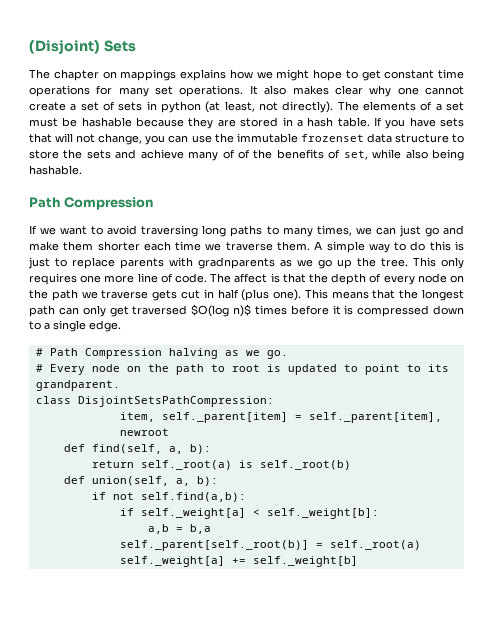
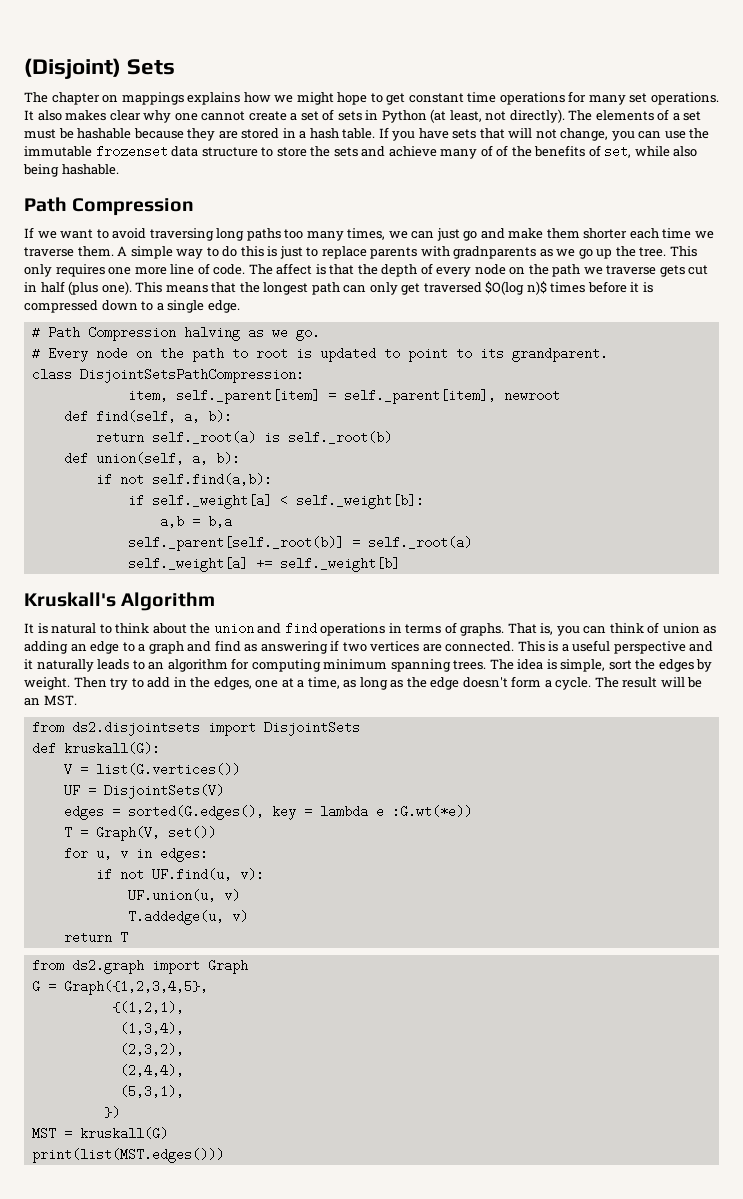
- It also makes clear why one cannot create a set of sets in python (at least, not directly).
+ It also makes clear why one cannot create a set of sets in Python (at least, not directly).
- If we want to avoid traversing long paths to many times, we can just go and make them shorter each time we traverse them.
+ If we want to avoid traversing long paths too many times, we can just go and make them shorter each time we traverse them.
+ Kruskall's Algorithm
+ It is natural to think about the union and find operations in terms of graphs. That is, you can think of union as adding an edge to a graph and find as answering if two vertices are connected. This is a useful perspective and it naturally leads to an algorithm for computing minimum spanning trees. The idea is simple, sort the edges by weight. Then try to add in the edges, one at a time, as long as the edge doesn't form a cycle. The result will be an MST.
+ from ds2.disjointsets import DisjointSets
+ def kruskall(G):
+ V = list(G.vertices())
+ UF = DisjointSets(V)
+ edges = sorted(G.edges(), key = lambda e :G.wt(*e))
+ T = Graph(V, set())
+ for u, v in edges:
+ if not UF.find(u, v):
+ UF.union(u, v)
+ T.addedge(u, v)
+ return T
+ from ds2.graph import Graph
+ G = Graph({1,2,3,4,5},
+ {(1,2,1),
+ (1,3,4),
+ (2,3,2),
+ (2,4,4),
+ (5,3,1),
+ })
+ MST = kruskall(G)
+ print(list(MST.edges()))

